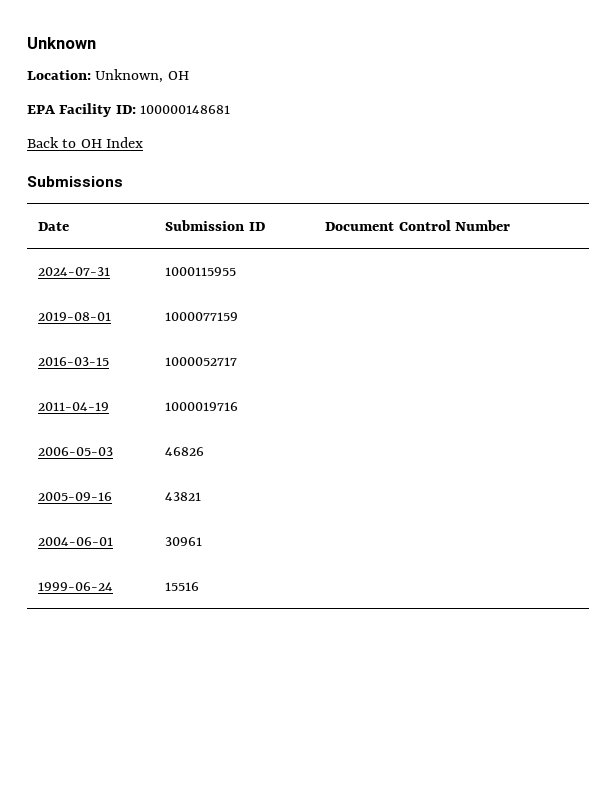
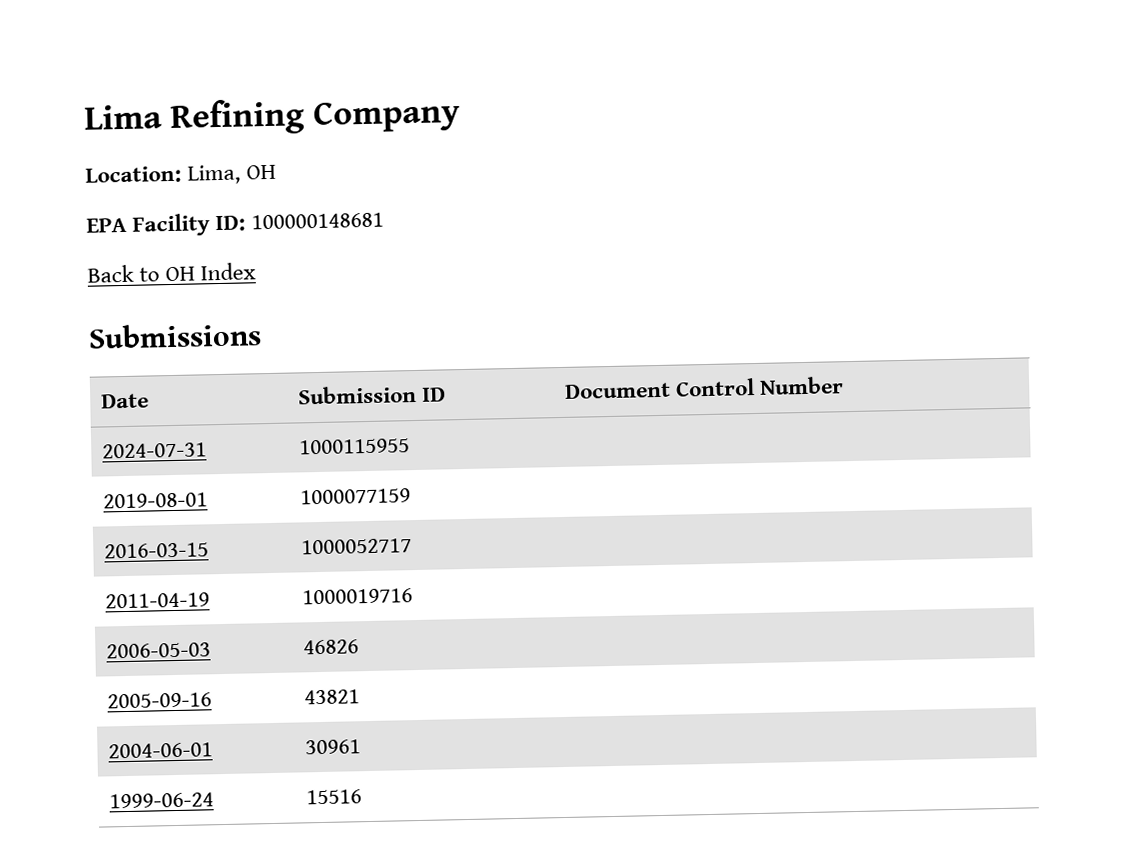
- Unknown
+ Lima Refining Company
- Location: Unknown, OH
+ Location: Lima, OH

